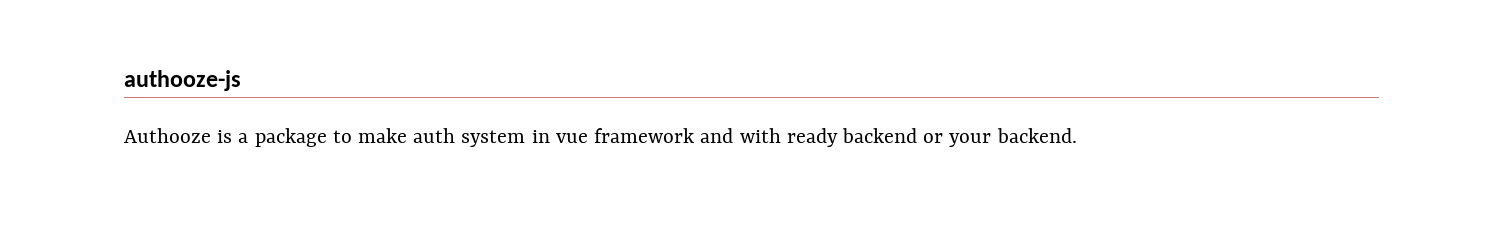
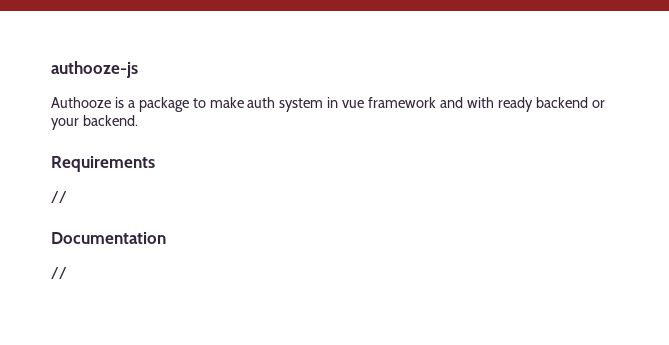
+ Requirements
+ //
+ Documentation
+ //

